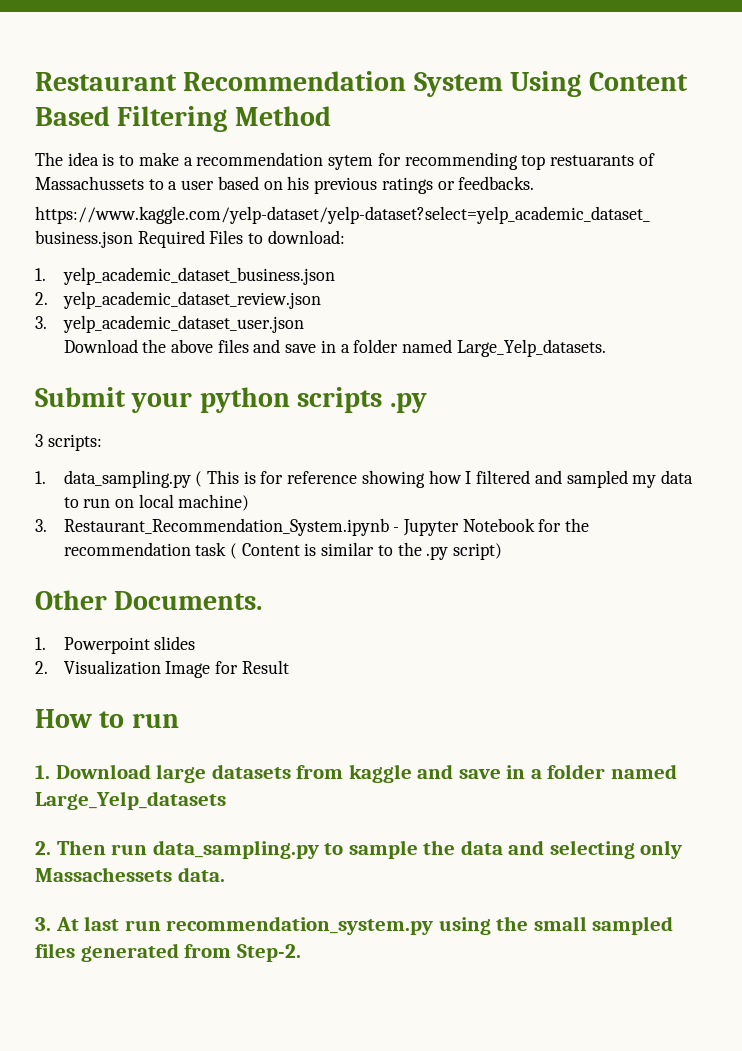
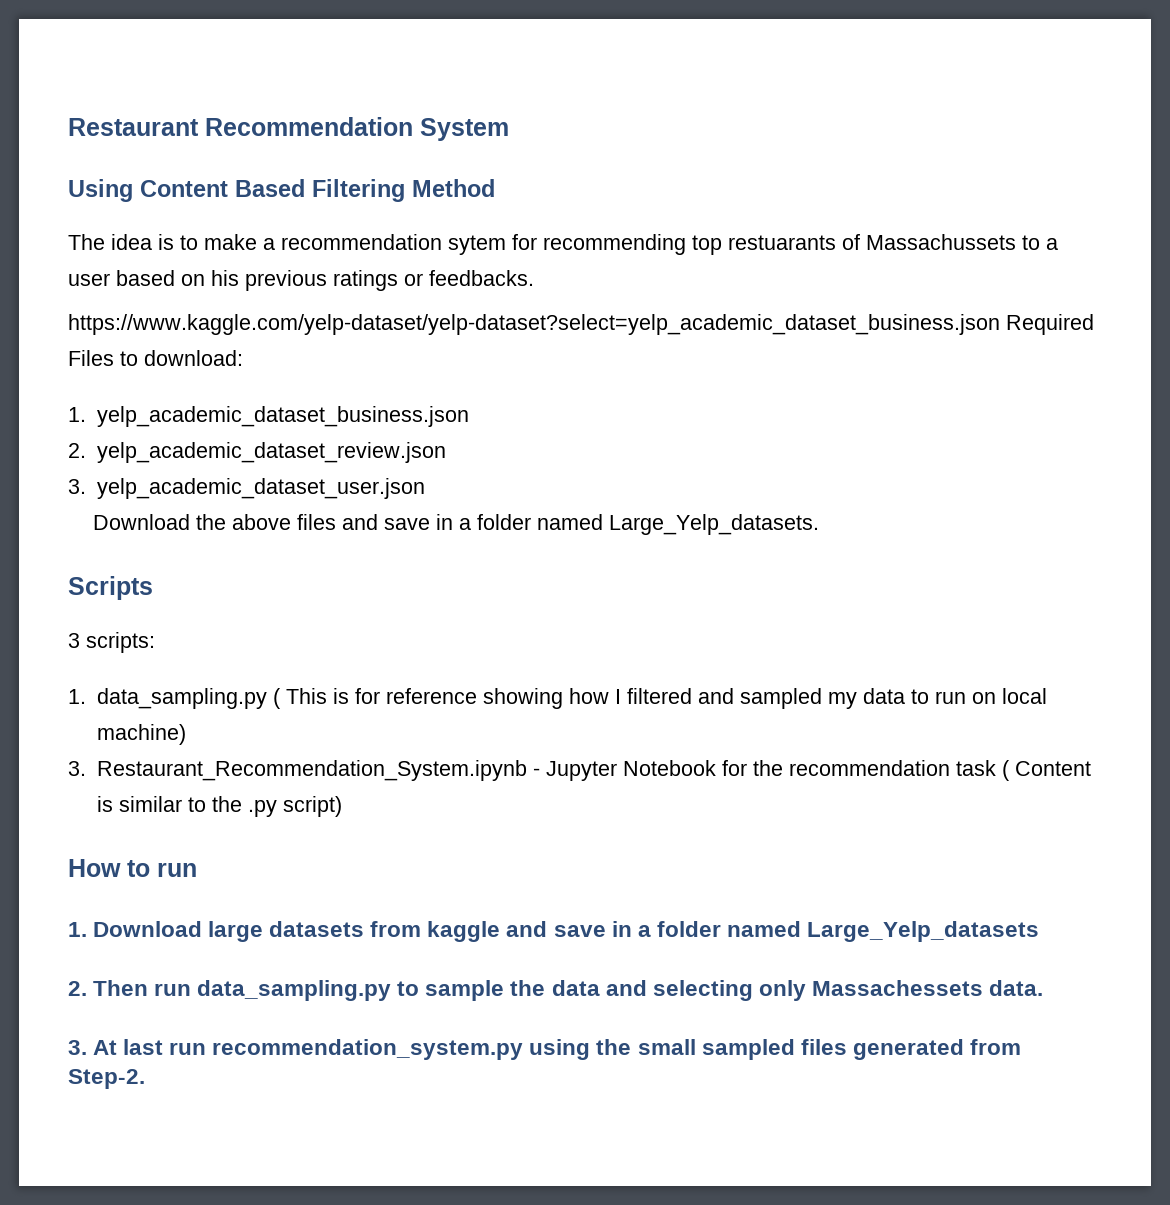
- Restaurant Recommendation System Using Content Based Filtering Method
+ Restaurant Recommendation System
+ Using Content Based Filtering Method
- Submit your python scripts .py
+ Scripts
- Other Documents.
- 1. Powerpoint slides
- 2. Visualization Image for Result

